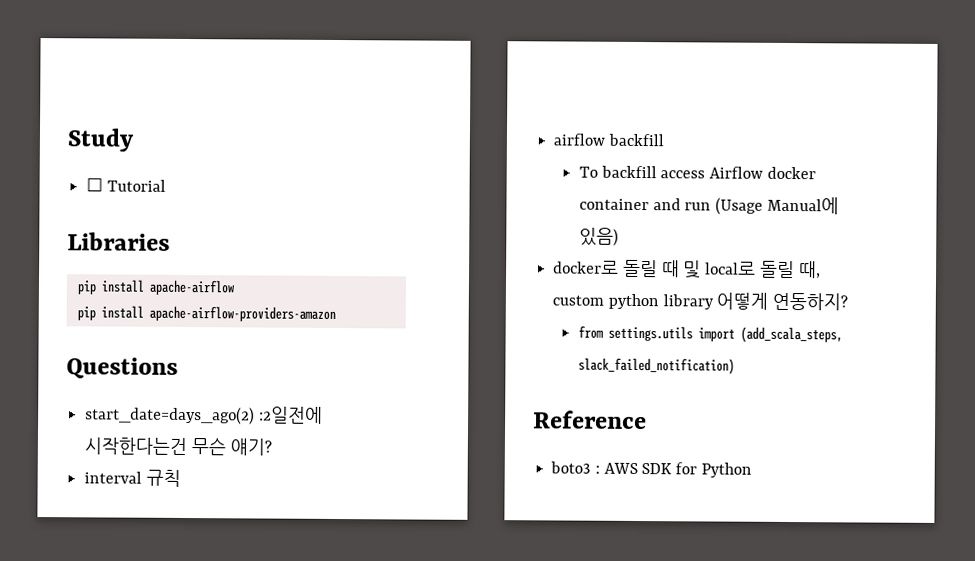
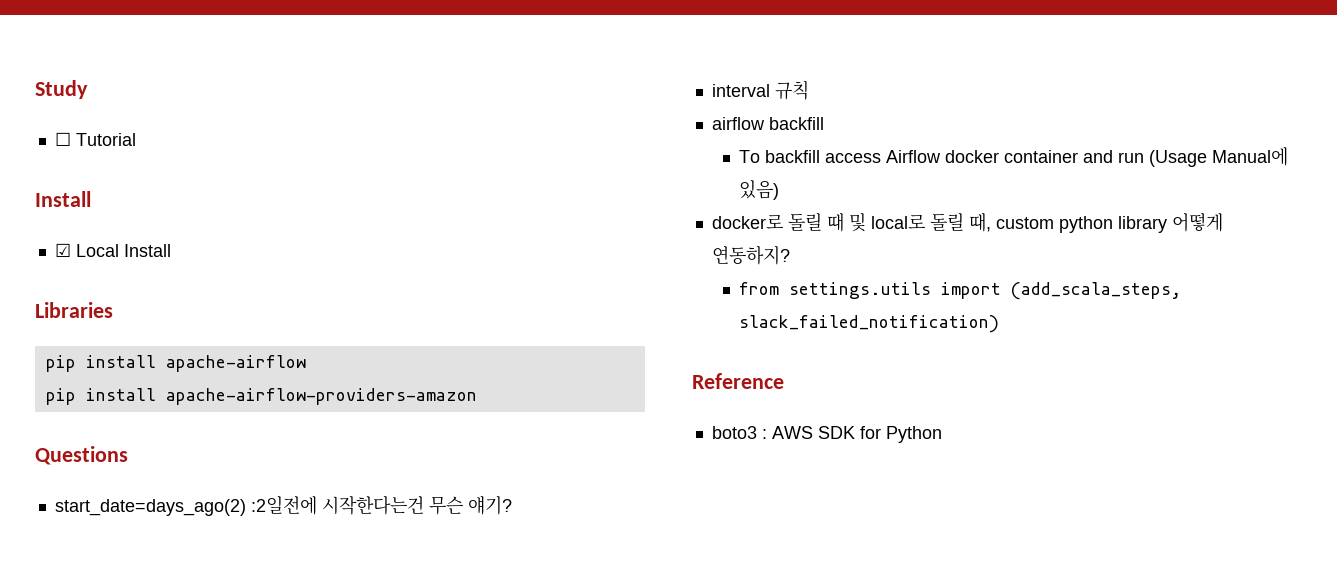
  ☐ Tutorial
+ Install
+ ☑ Local Install

